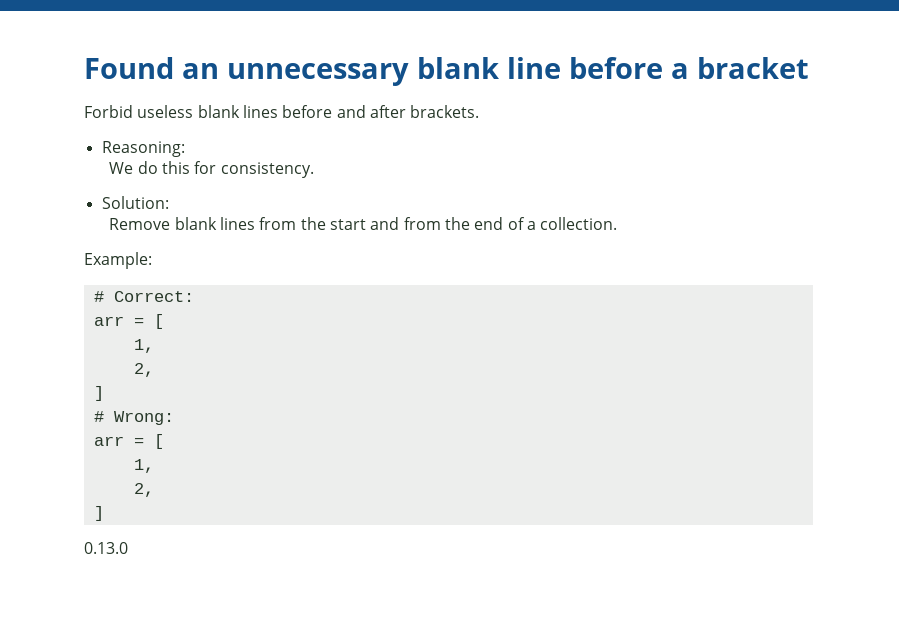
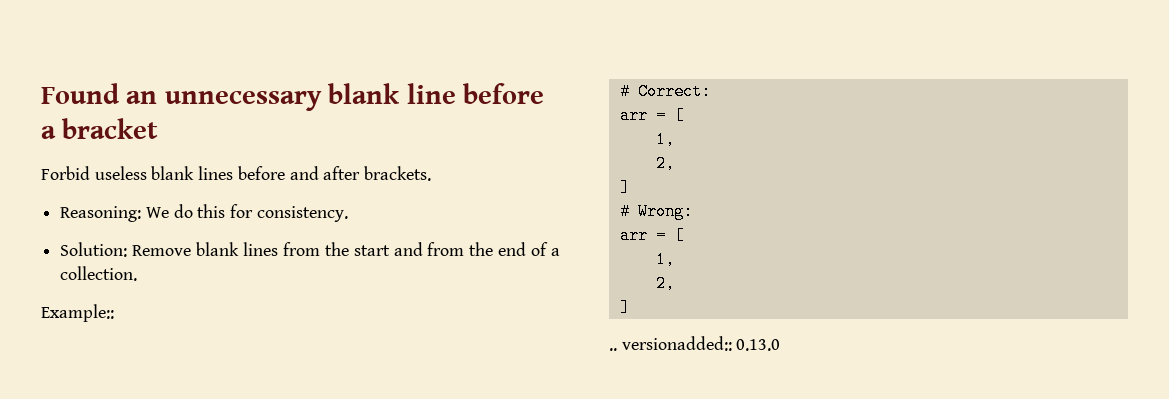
- Reasoning:
- We do this for consistency.
+ Reasoning: We do this for consistency.
- Solution:
- Remove blank lines from the start and from the end of a collection.
+ Solution: Remove blank lines from the start and from the end of a collection.
- Example:
+ Example::
- 0.13.0
+ .. versionadded:: 0.13.0

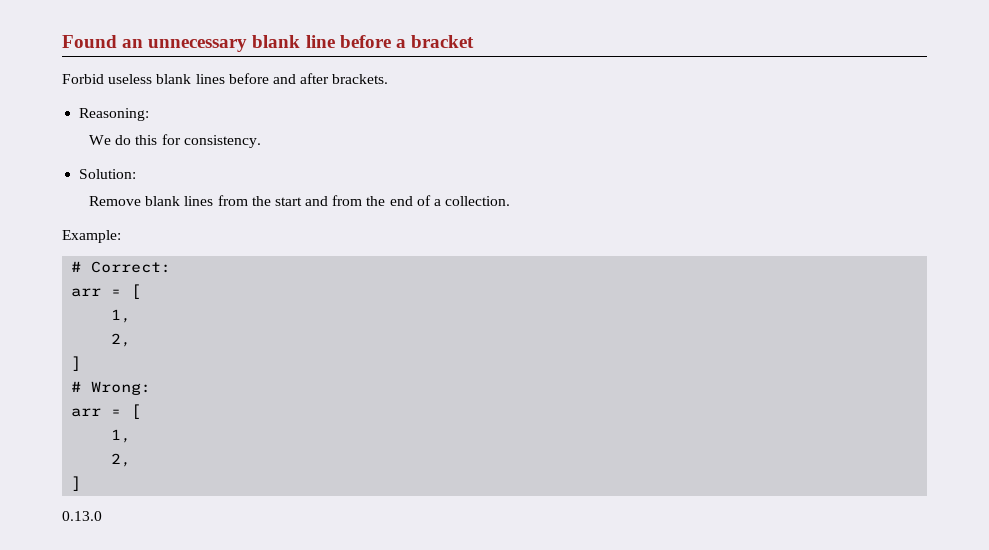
- Reasoning: We do this for consistency.
+ Reasoning:
+ We do this for consistency.
- Solution: Remove blank lines from the start and from the end of a collection.
+ Solution:
+ Remove blank lines from the start and from the end of a collection.
- Example::
+ Example:
- .. versionadded:: 0.13.0
+ 0.13.0

